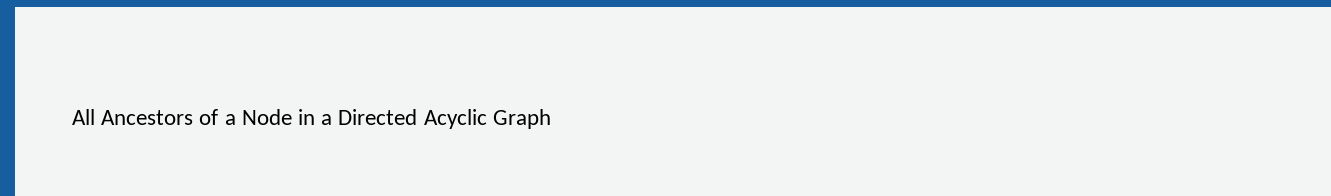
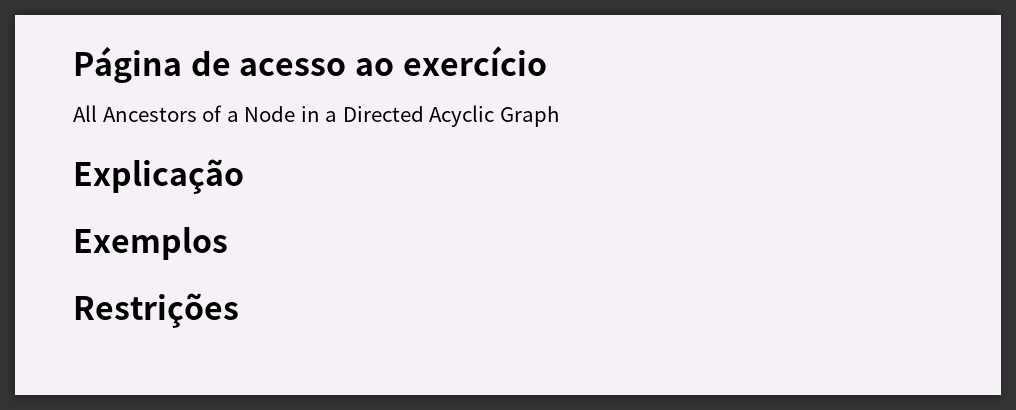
+ Página de acesso ao exercício
+ Explicação
+ Exemplos
+ Restrições

